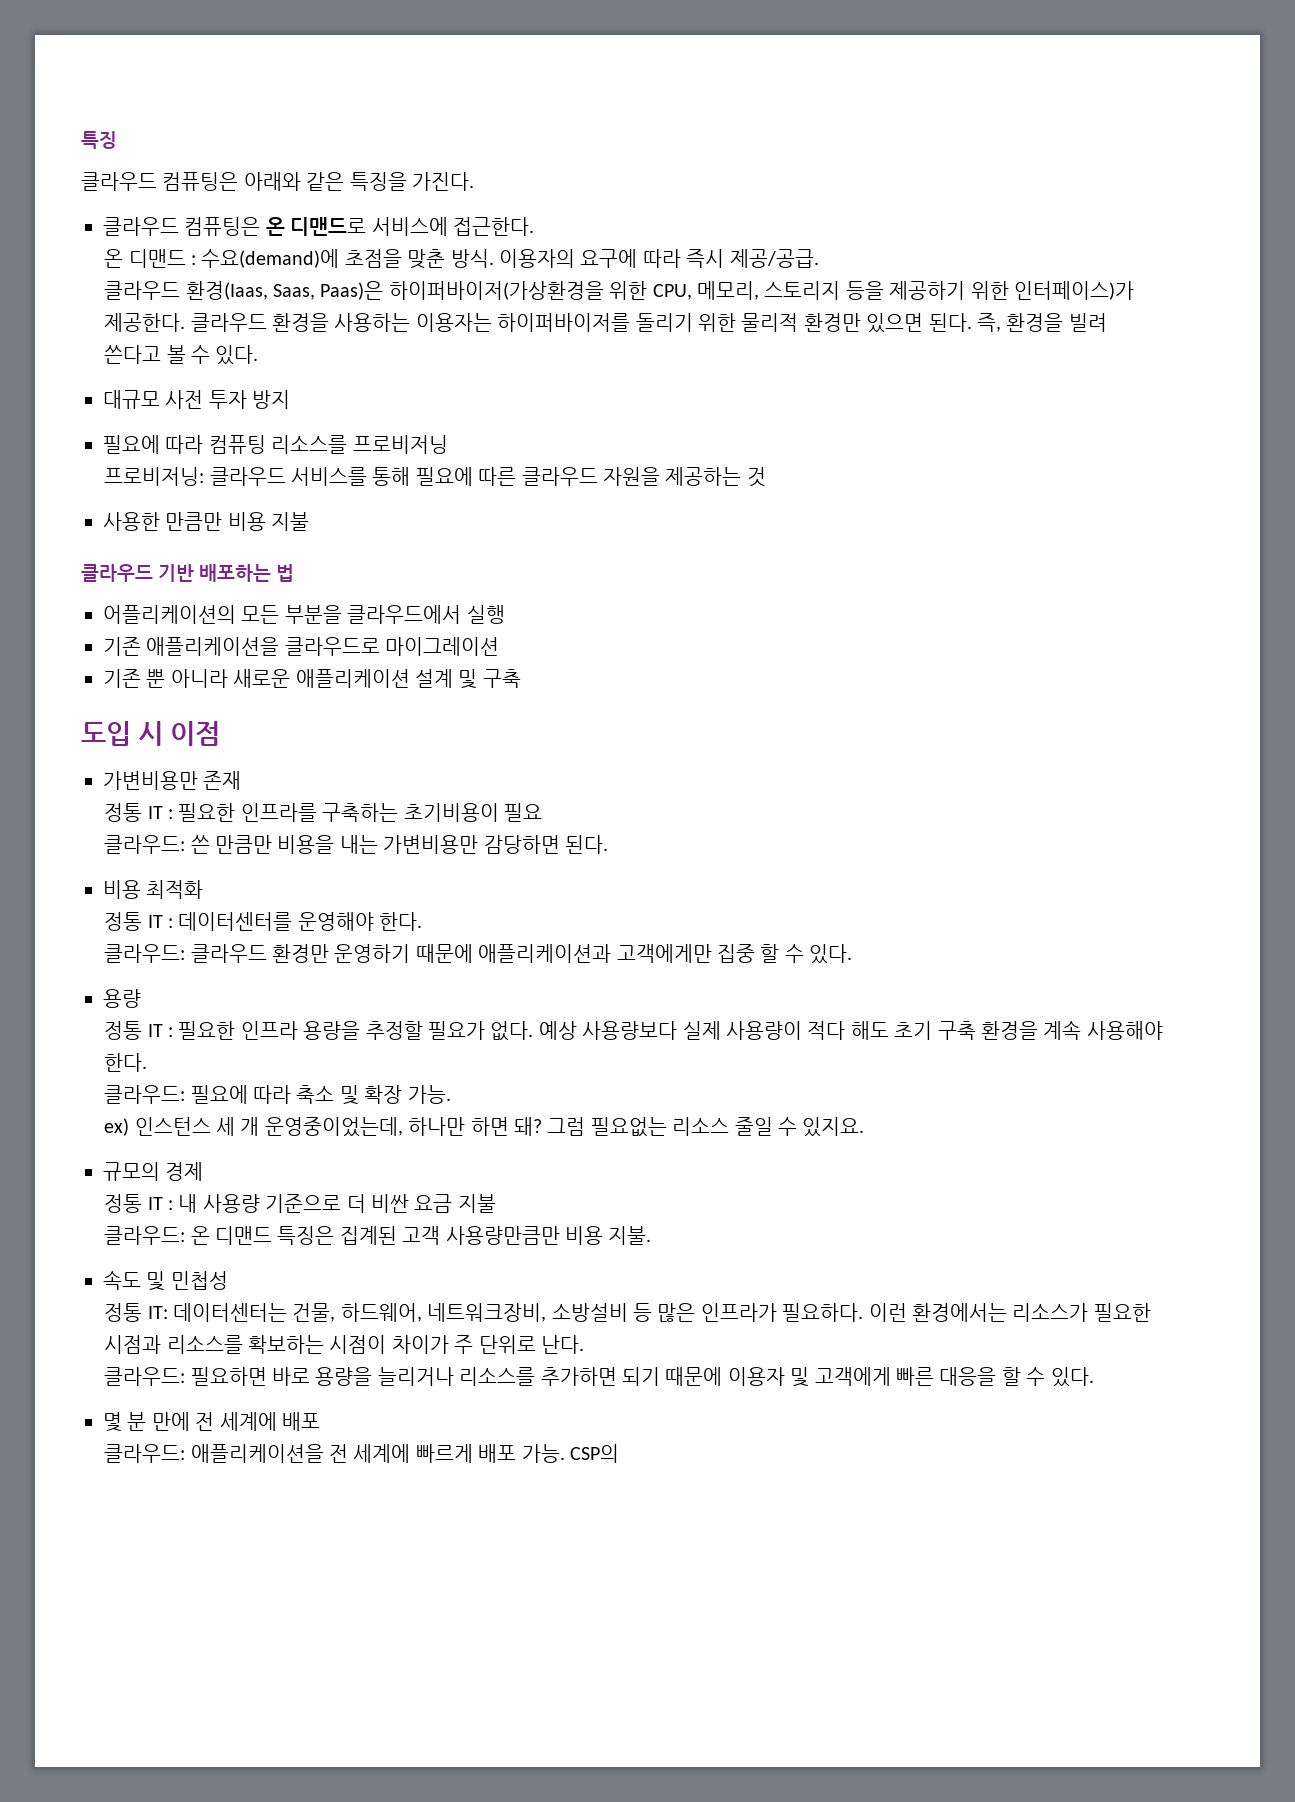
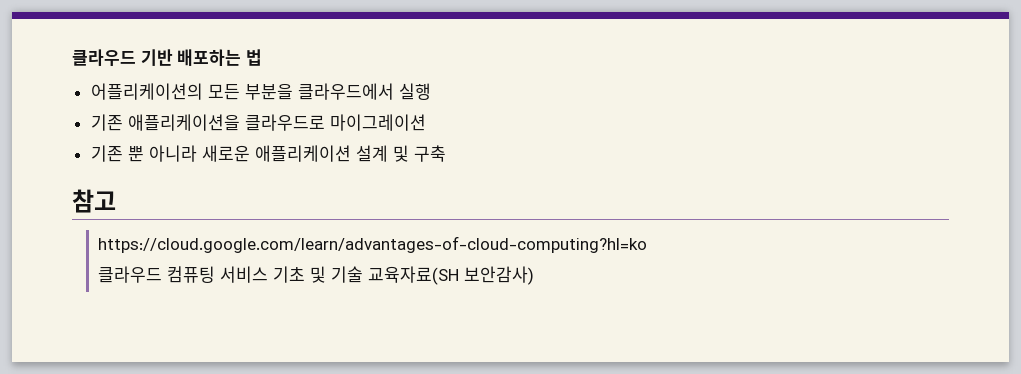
- 특징
- 클라우드 컴퓨팅은 아래와 같은 특징을 가진다.
- 클라우드 컴퓨팅은 온 디맨드로 서비스에 접근한다.
- 온 디맨드 : 수요(demand)에 초점을 맞춘 방식. 이용자의 요구에 따라 즉시 제공/공급.
- 클라우드 환경(Iaas, Saas, Paas)은 하이퍼바이저(가상환경을 위한 CPU, 메모리, 스토리지 등을 제공하기 위한 인터페이스)가 제공한다. 클라우드 환경을 사용하는 이용자는 하이퍼바이저를 돌리기 위한 물리적 환경만 있으면 된다. 즉, 환경을 빌려 쓴다고 볼 수 있다.
- 대규모 사전 투자 방지
- 필요에 따라 컴퓨팅 리소스를 프로비저닝
- 프로비저닝: 클라우드 서비스를 통해 필요에 따른 클라우드 자원을 제공하는 것
- 사용한 만큼만 비용 지불
- 도입 시 이점
- 가변비용만 존재
- 정통 IT : 필요한 인프라를 구축하는 초기비용이 필요
- 클라우드: 쓴 만큼만 비용을 내는 가변비용만 감당하면 된다.
- 비용 최적화
- 정통 IT : 데이터센터를 운영해야 한다.
- 클라우드: 클라우드 환경만 운영하기 때문에 애플리케이션과 고객에게만 집중 할 수 있다.
- 용량
- 정통 IT : 필요한 인프라 용량을 추정할 필요가 없다. 예상 사용량보다 실제 사용량이 적다 해도 초기 구축 환경을 계속 사용해야 한다.
- 클라우드: 필요에 따라 축소 및 확장 가능.
- ex) 인스턴스 세 개 운영중이었는데, 하나만 하면 돼? 그럼 필요없는 리소스 줄일 수 있지요.
- 규모의 경제
- 정통 IT : 내 사용량 기준으로 더 비싼 요금 지불
- 클라우드: 온 디맨드 특징은 집계된 고객 사용량만큼만 비용 지불.
- 속도 및 민첩성
- 정통 IT: 데이터센터는 건물, 하드웨어, 네트워크장비, 소방설비 등 많은 인프라가 필요하다. 이런 환경에서는 리소스가 필요한 시점과 리소스를 확보하는 시점이 차이가 주 단위로 난다.
- 클라우드: 필요하면 바로 용량을 늘리거나 리소스를 추가하면 되기 때문에 이용자 및 고객에게 빠른 대응을 할 수 있다.
- 몇 분 만에 전 세계에 배포
- 클라우드: 애플리케이션을 전 세계에 빠르게 배포 가능. CSP의
+ 참고
+ https://cloud.google.com/learn/advantages-of-cloud-computing?hl=ko
+ 클라우드 컴퓨팅 서비스 기초 및 기술 교육자료(SH 보안감사)

